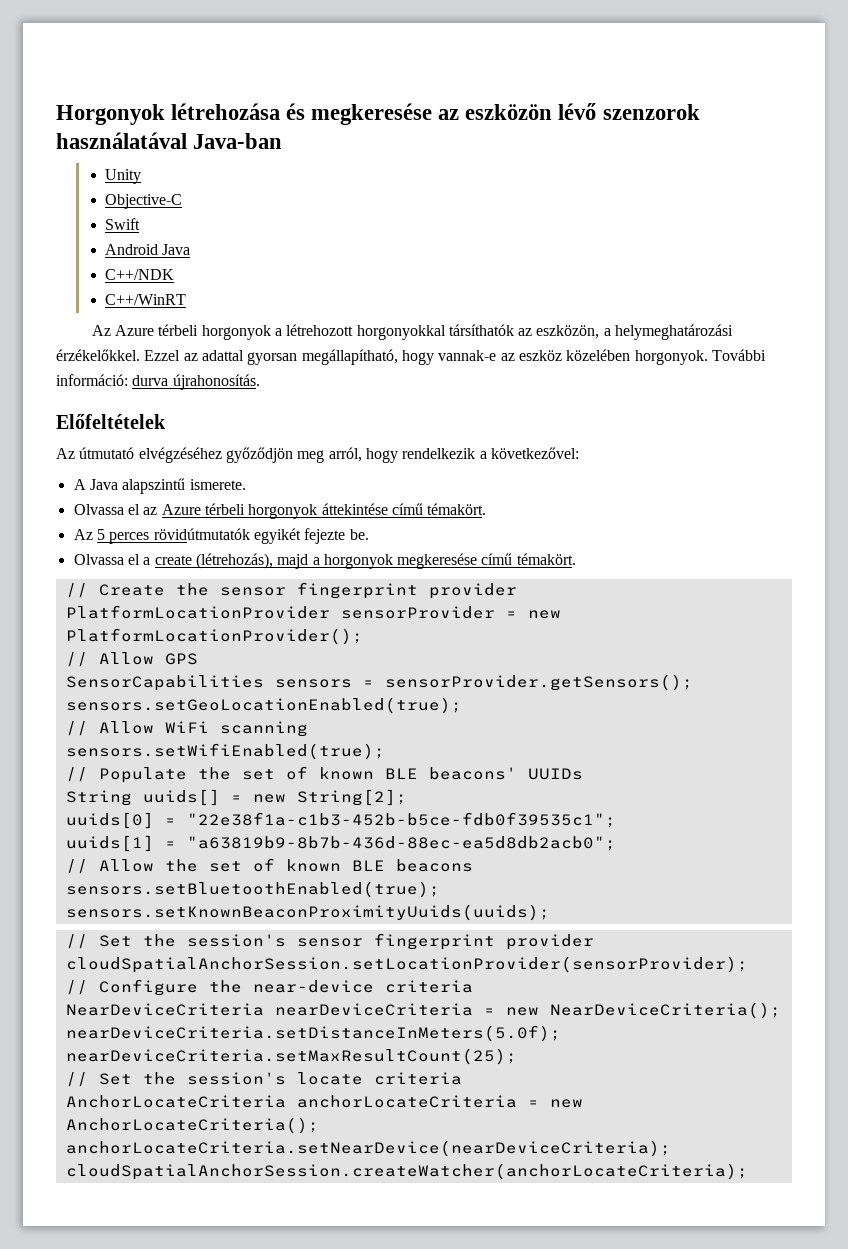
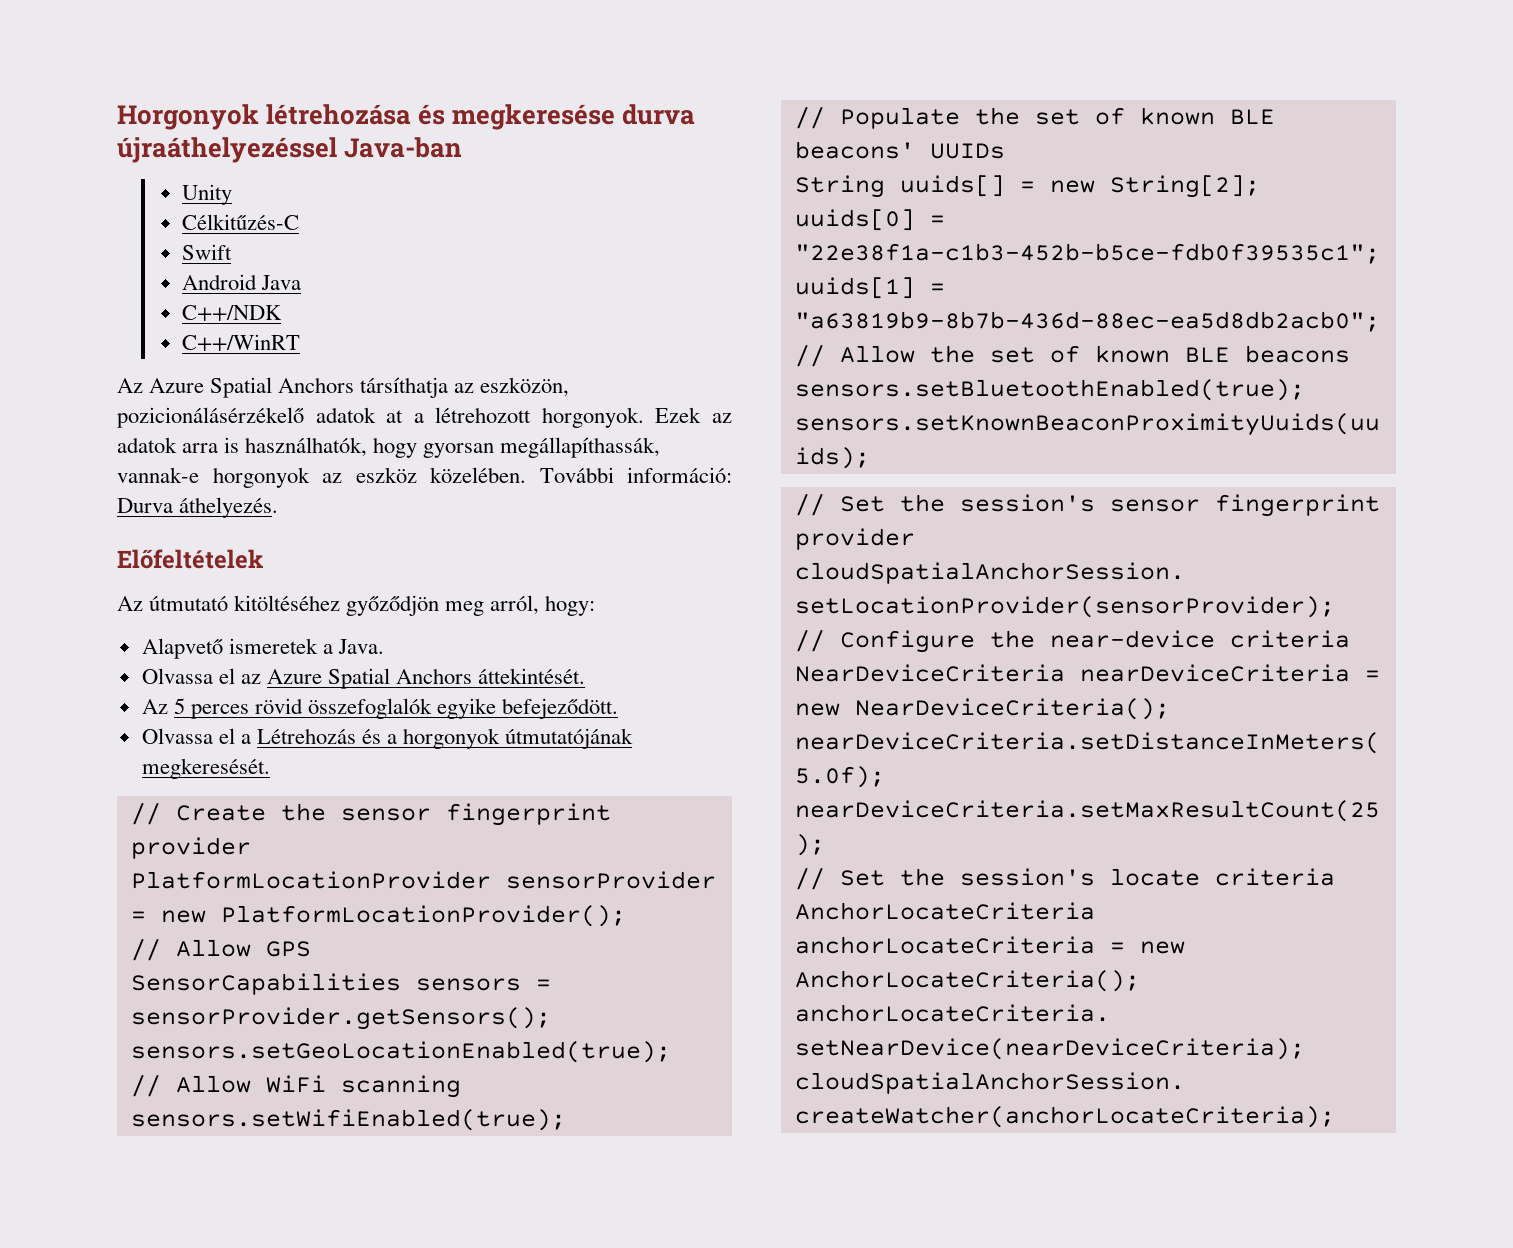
- Horgonyok létrehozása és megkeresése az eszközön lévő szenzorok használatával Java-ban
+ Horgonyok létrehozása és megkeresése durva újraáthelyezéssel Java-ban
- Objective-C
+ Célkitűzés-C
- Az Azure térbeli horgonyok a létrehozott horgonyokkal társíthatók az eszközön, a helymeghatározási érzékelőkkel. Ezzel az adattal gyorsan megállapítható, hogy vannak-e az eszköz közelében horgonyok. További információ: durva újrahonosítás.
+ Az Azure Spatial Anchors társíthatja az eszközön, pozicionálásérzékelő adatok at a létrehozott horgonyok. Ezek az adatok arra is használhatók, hogy gyorsan megállapíthassák, vannak-e horgonyok az eszköz közelében. További információ: Durva áthelyezés.
- Az útmutató elvégzéséhez győződjön meg arról, hogy rendelkezik a következővel:
- A Java alapszintű ismerete.
+ Az útmutató kitöltéséhez győződjön meg arról, hogy:
+ Alapvető ismeretek a Java.
- Olvassa el az Azure térbeli horgonyok áttekintése című témakört.
+ Olvassa el az Azure Spatial Anchors áttekintését.
- Az 5 perces rövidútmutatók egyikét fejezte be.
+ Az 5 perces rövid összefoglalók egyike befejeződött.
- Olvassa el a create (létrehozás), majd a horgonyok megkeresése című témakört.
+ Olvassa el a Létrehozás és a horgonyok útmutatójának megkeresését.

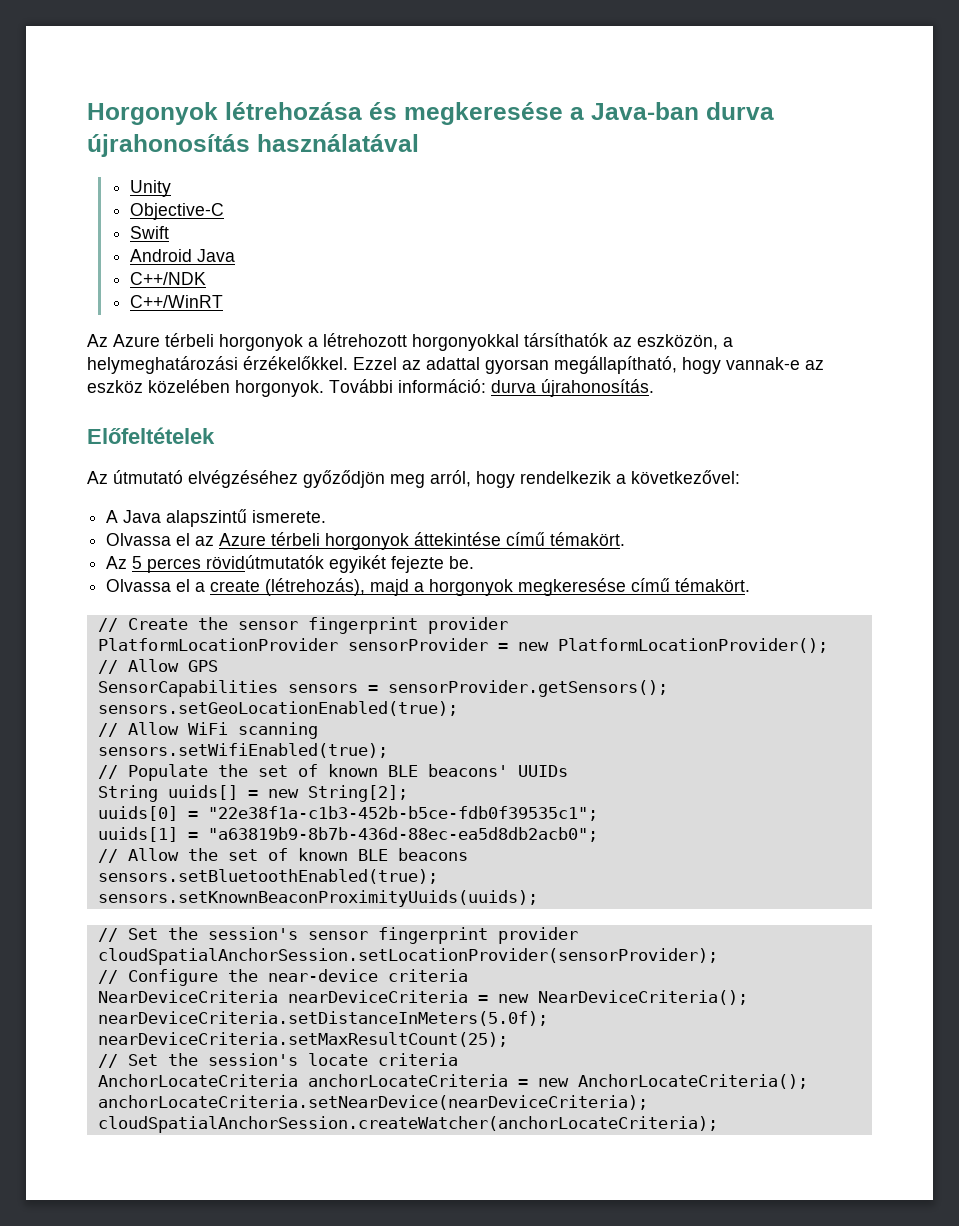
- Horgonyok létrehozása és megkeresése durva újraáthelyezéssel Java-ban
+ Horgonyok létrehozása és megkeresése a Java-ban durva újrahonosítás használatával
- Célkitűzés-C
+ Objective-C
- Az Azure Spatial Anchors társíthatja az eszközön, pozicionálásérzékelő adatok at a létrehozott horgonyok. Ezek az adatok arra is használhatók, hogy gyorsan megállapíthassák, vannak-e horgonyok az eszköz közelében. További információ: Durva áthelyezés.
+ Az Azure térbeli horgonyok a létrehozott horgonyokkal társíthatók az eszközön, a helymeghatározási érzékelőkkel. Ezzel az adattal gyorsan megállapítható, hogy vannak-e az eszköz közelében horgonyok. További információ: durva újrahonosítás.
- Az útmutató kitöltéséhez győződjön meg arról, hogy:
- Alapvető ismeretek a Java.
+ Az útmutató elvégzéséhez győződjön meg arról, hogy rendelkezik a következővel:
+ A Java alapszintű ismerete.
- Olvassa el az Azure Spatial Anchors áttekintését.
+ Olvassa el az Azure térbeli horgonyok áttekintése című témakört.
- Az 5 perces rövid összefoglalók egyike befejeződött.
+ Az 5 perces rövidútmutatók egyikét fejezte be.
- Olvassa el a Létrehozás és a horgonyok útmutatójának megkeresését.
+ Olvassa el a create (létrehozás), majd a horgonyok megkeresése című témakört.

